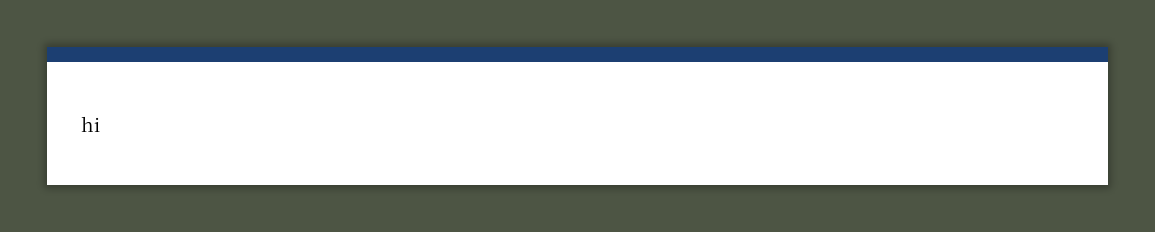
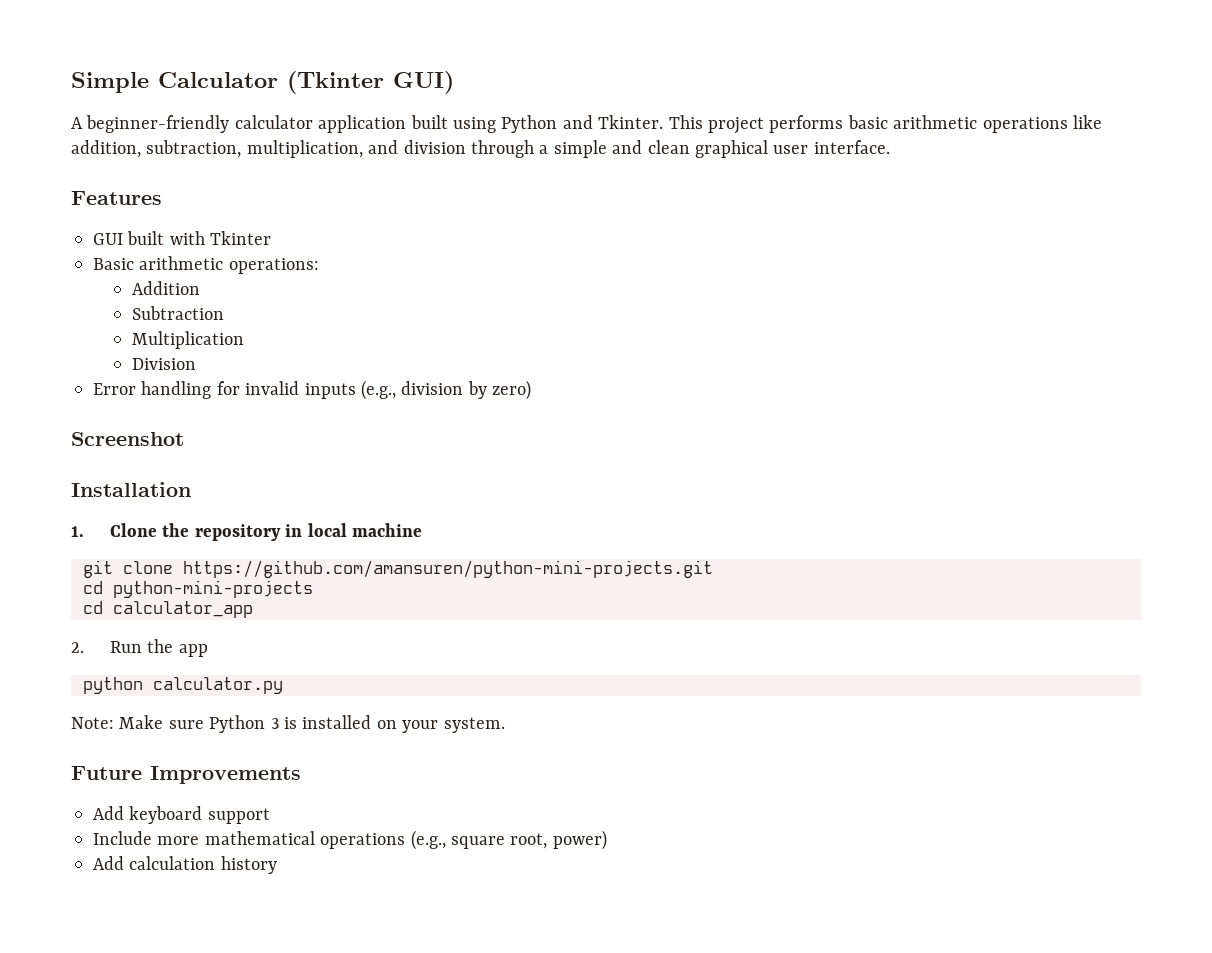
- hi
+ Simple Calculator (Tkinter GUI)
+ A beginner-friendly calculator application built using Python and Tkinter. This project performs basic arithmetic operations like addition, subtraction, multiplication, and division through a simple and clean graphical user interface.
+ Features
+ GUI built with Tkinter
+ Basic arithmetic operations:
+ Addition
+ Subtraction
+ Multiplication
+ Division
+ Error handling for invalid inputs (e.g., division by zero)
+ Screenshot
+ Installation
+ 1. Clone the repository in local machine
+ git clone https://github.com/amansuren/python-mini-projects.git
+ cd python-mini-projects
+ cd calculator_app
+ 2. Run the app
+ python calculator.py
+ Note: Make sure Python 3 is installed on your system.
+ Future Improvements
+ Add keyboard support
+ Include more mathematical operations (e.g., square root, power)
+ Add calculation history

